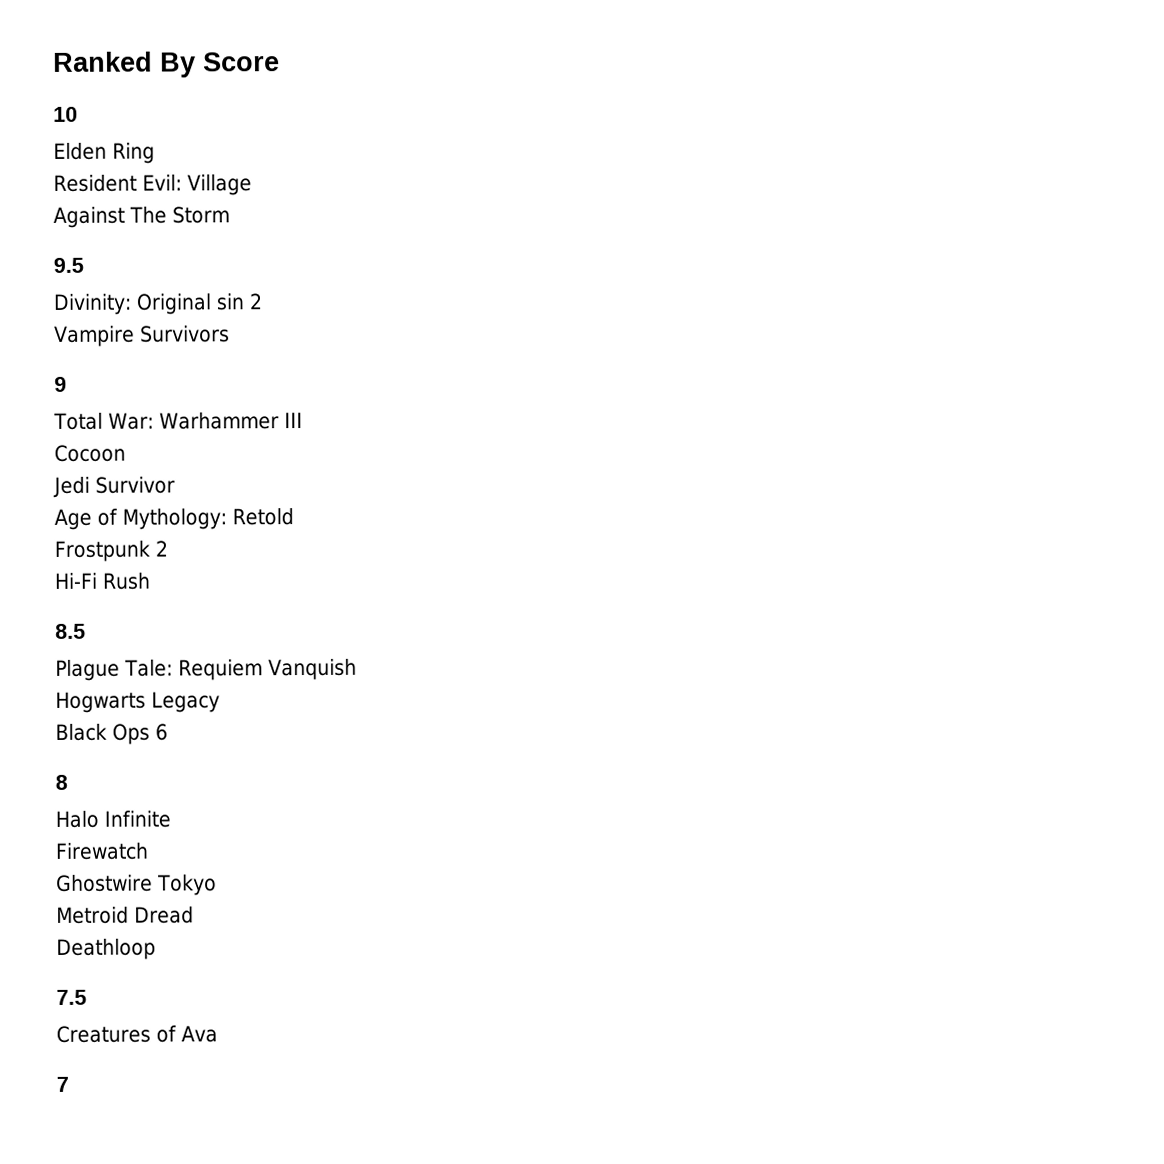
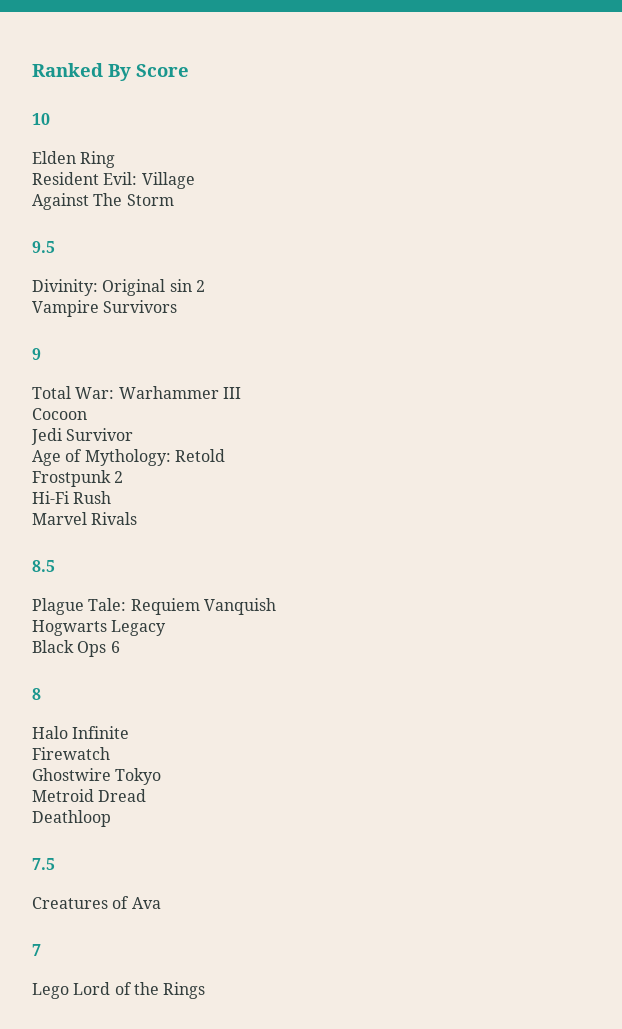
+ Marvel Rivals
+ Lego Lord of the Rings

